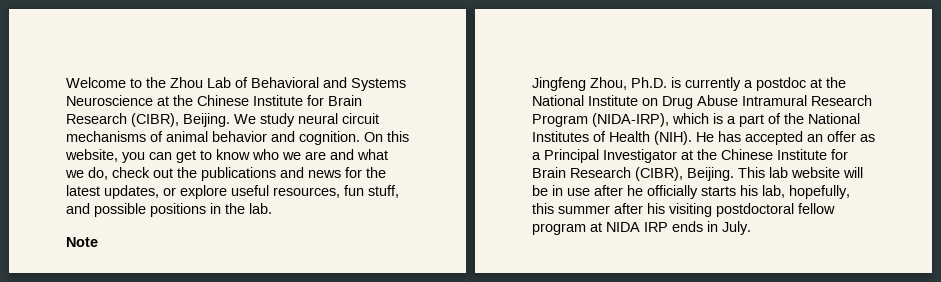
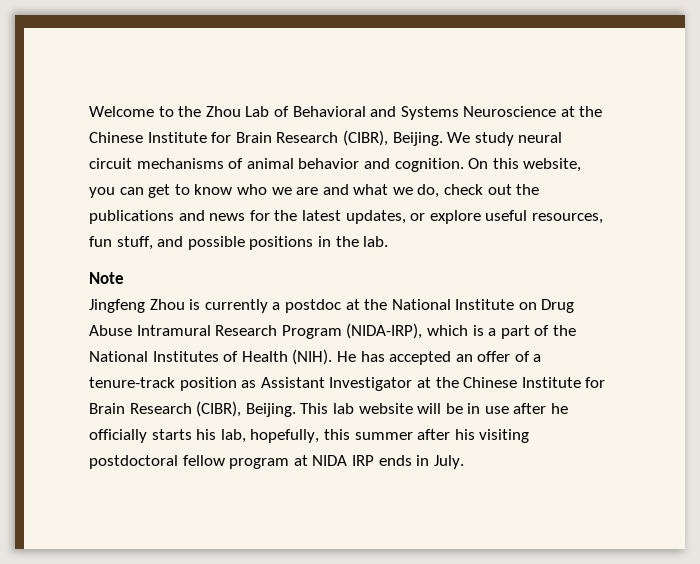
- Jingfeng Zhou, Ph.D. is currently a postdoc at the National Institute on Drug Abuse Intramural Research Program (NIDA-IRP), which is a part of the National Institutes of Health (NIH).
+ Jingfeng Zhou is currently a postdoc at the National Institute on Drug Abuse Intramural Research Program (NIDA-IRP), which is a part of the National Institutes of Health (NIH).
- He has accepted an offer as a Principal Investigator at the Chinese Institute for Brain Research (CIBR), Beijing.
+ He has accepted an offer of a tenure-track position as Assistant Investigator at the Chinese Institute for Brain Research (CIBR), Beijing.

